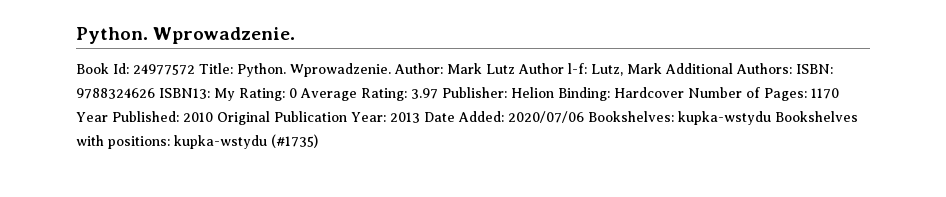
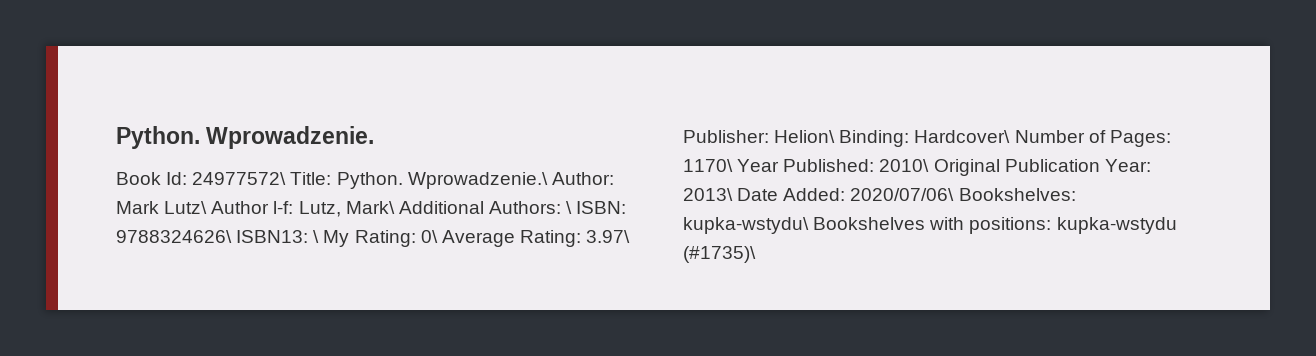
- Book Id: 24977572 Title: Python.
+ Book Id: 24977572\ Title: Python.
- Wprowadzenie. Author: Mark Lutz Author l-f: Lutz, Mark Additional Authors: ISBN: 9788324626 ISBN13: My Rating: 0 Average Rating: 3.97 Publisher: Helion Binding: Hardcover Number of Pages: 1170 Year Published: 2010 Original Publication Year: 2013 Date Added: 2020/07/06 Bookshelves: kupka-wstydu Bookshelves with positions: kupka-wstydu (#1735)
+ Wprowadzenie.\ Author: Mark Lutz\ Author l-f: Lutz, Mark\ Additional Authors: \ ISBN: 9788324626\ ISBN13: \ My Rating: 0\ Average Rating: 3.97\ Publisher: Helion\ Binding: Hardcover\ Number of Pages: 1170\ Year Published: 2010\ Original Publication Year: 2013\ Date Added: 2020/07/06\ Bookshelves: kupka-wstydu\ Bookshelves with positions: kupka-wstydu (#1735)\

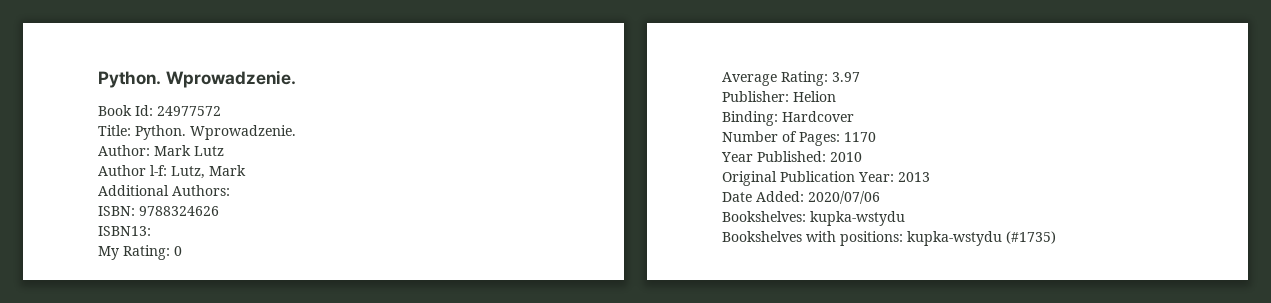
- Book Id: 24977572\ Title: Python. Wprowadzenie.\ Author: Mark Lutz\ Author l-f: Lutz, Mark\ Additional Authors: \ ISBN: 9788324626\ ISBN13: \ My Rating: 0\ Average Rating: 3.97\ Publisher: Helion\ Binding: Hardcover\ Number of Pages: 1170\ Year Published: 2010\ Original Publication Year: 2013\ Date Added: 2020/07/06\ Bookshelves: kupka-wstydu\ Bookshelves with positions: kupka-wstydu (#1735)\
+ Book Id: 24977572
+ Title: Python. Wprowadzenie.
+ Author: Mark Lutz
+ Author l-f: Lutz, Mark
+ Additional Authors:
+ ISBN: 9788324626
+ ISBN13:
+ My Rating: 0
+ Average Rating: 3.97
+ Publisher: Helion
+ Binding: Hardcover
+ Number of Pages: 1170
+ Year Published: 2010
+ Original Publication Year: 2013
+ Date Added: 2020/07/06
+ Bookshelves: kupka-wstydu
+ Bookshelves with positions: kupka-wstydu (#1735)

